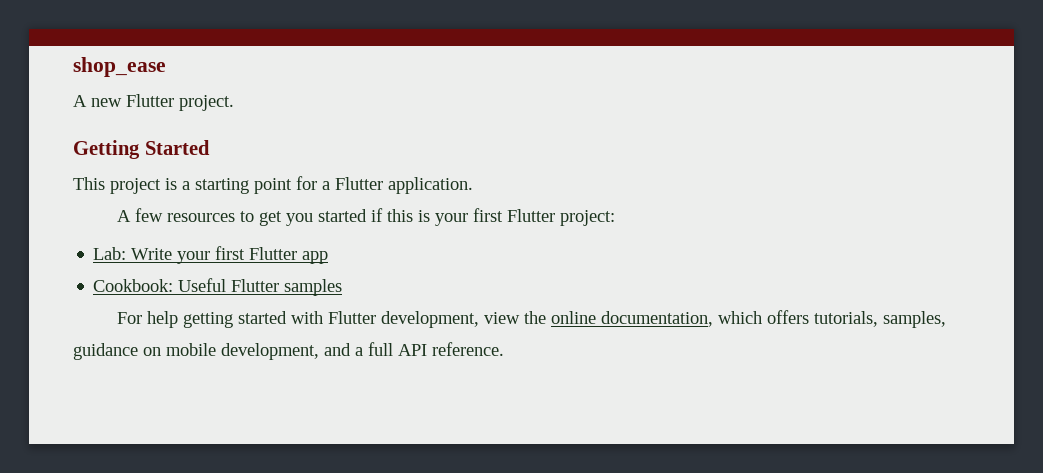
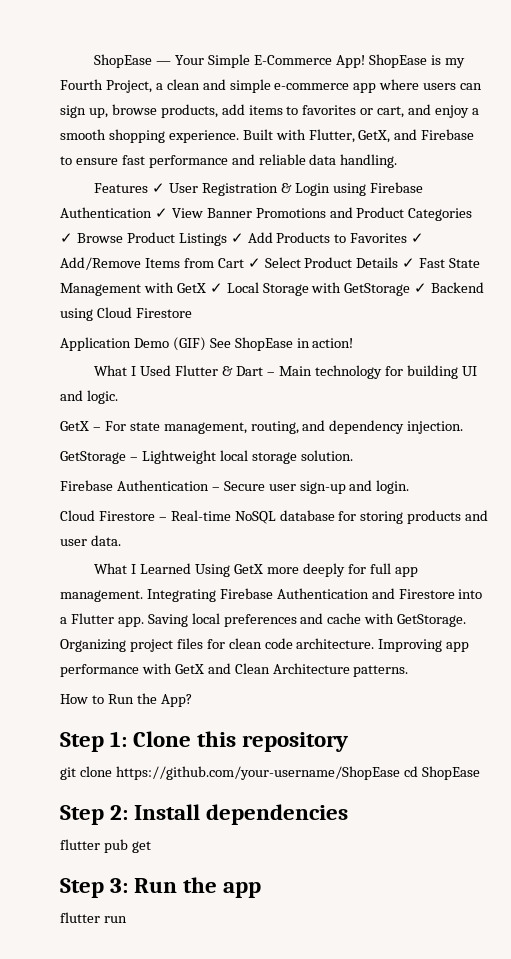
- shop_ease
- A new Flutter project.
- Getting Started
- This project is a starting point for a Flutter application.
- A few resources to get you started if this is your first Flutter project:
- Lab: Write your first Flutter app
- Cookbook: Useful Flutter samples
- For help getting started with Flutter development, view the online documentation, which offers tutorials, samples, guidance on mobile development, and a full API reference.
+ ShopEase — Your Simple E-Commerce App! ShopEase is my Fourth Project, a clean and simple e-commerce app where users can sign up, browse products, add items to favorites or cart, and enjoy a smooth shopping experience. Built with Flutter, GetX, and Firebase to ensure fast performance and reliable data handling.
+ Features ✓ User Registration & Login using Firebase Authentication ✓ View Banner Promotions and Product Categories ✓ Browse Product Listings ✓ Add Products to Favorites ✓ Add/Remove Items from Cart ✓ Select Product Details ✓ Fast State Management with GetX ✓ Local Storage with GetStorage ✓ Backend using Cloud Firestore
+ Application Demo (GIF) See ShopEase in action!
+ What I Used Flutter & Dart – Main technology for building UI and logic.
+ GetX – For state management, routing, and dependency injection.
+ GetStorage – Lightweight local storage solution.
+ Firebase Authentication – Secure user sign-up and login.
+ Cloud Firestore – Real-time NoSQL database for storing products and user data.
+ What I Learned Using GetX more deeply for full app management. Integrating Firebase Authentication and Firestore into a Flutter app. Saving local preferences and cache with GetStorage. Organizing project files for clean code architecture. Improving app performance with GetX and Clean Architecture patterns.
+ How to Run the App?
+ Step 1: Clone this repository
+ git clone https://github.com/your-username/ShopEase cd ShopEase
+ Step 2: Install dependencies
+ flutter pub get
+ Step 3: Run the app
+ flutter run

